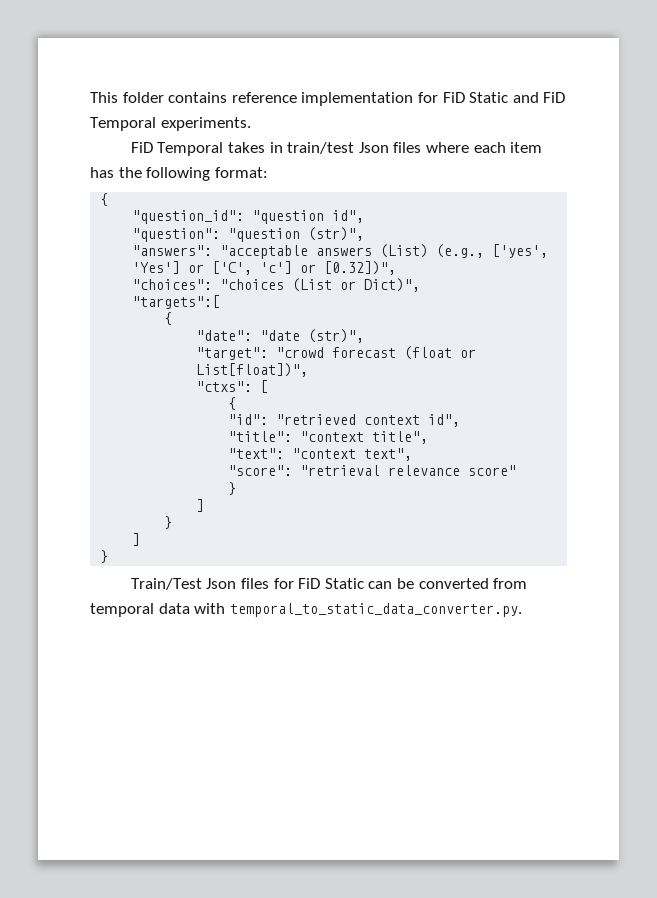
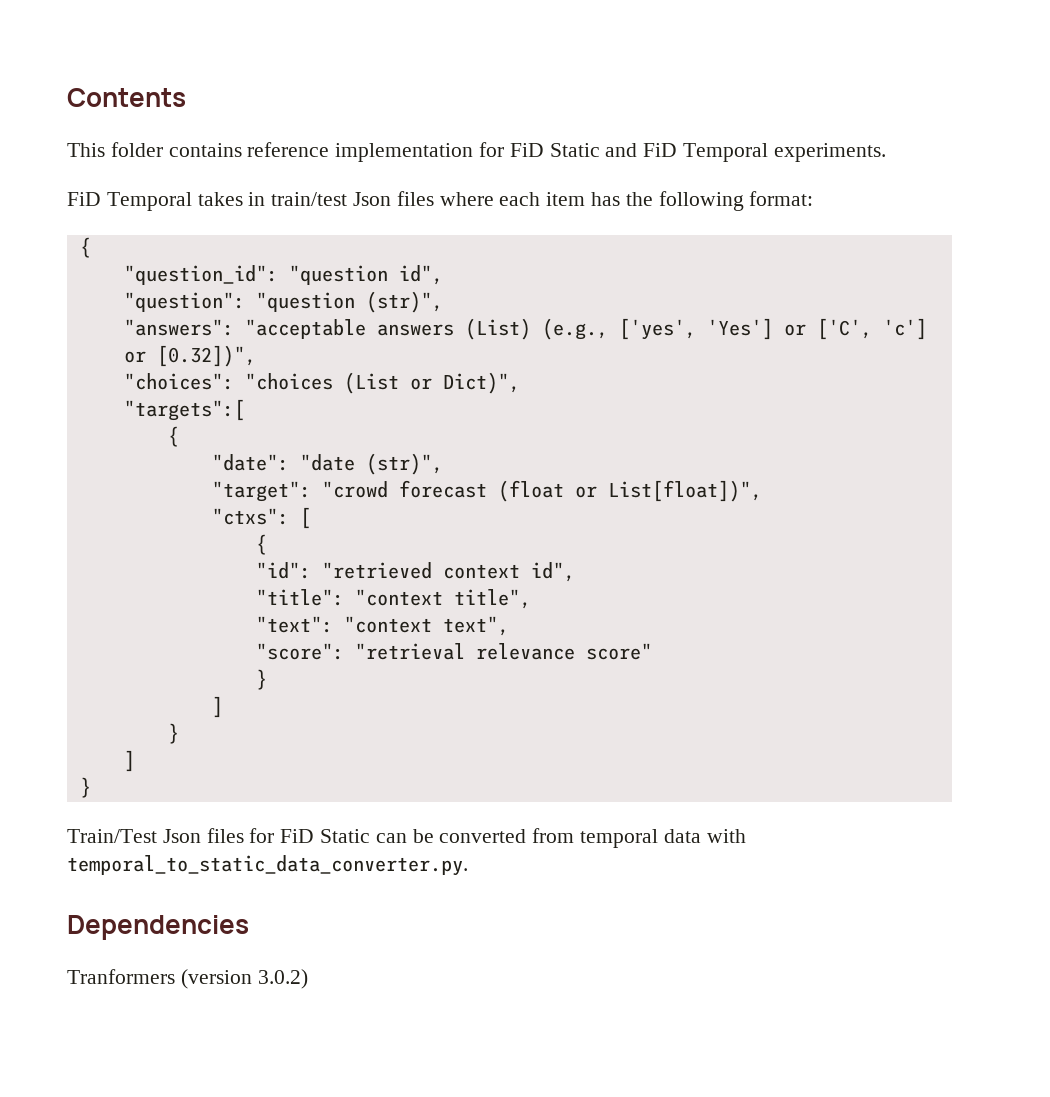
+ Contents
+ Dependencies
+ Tranformers (version 3.0.2)

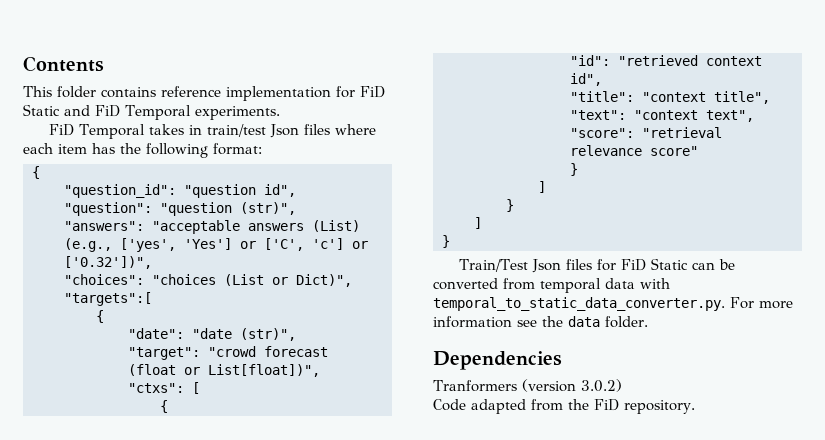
- "answers": "acceptable answers (List) (e.g., ['yes', 'Yes'] or ['C', 'c'] or [0.32])",
+ "answers": "acceptable answers (List) (e.g., ['yes', 'Yes'] or ['C', 'c'] or ['0.32'])",
- Train/Test Json files for FiD Static can be converted from temporal data with temporal_to_static_data_converter.py.
+ Train/Test Json files for FiD Static can be converted from temporal data with temporal_to_static_data_converter.py. For more information see the data folder.
  Dependencies
  Tranformers (version 3.0.2)
+ Code adapted from the FiD repository.

